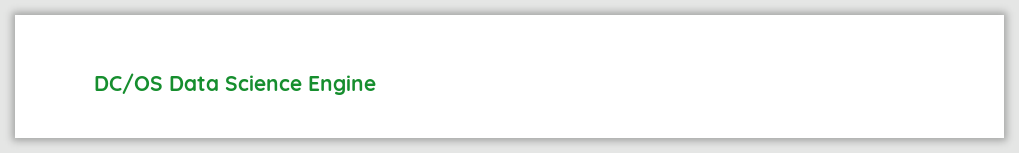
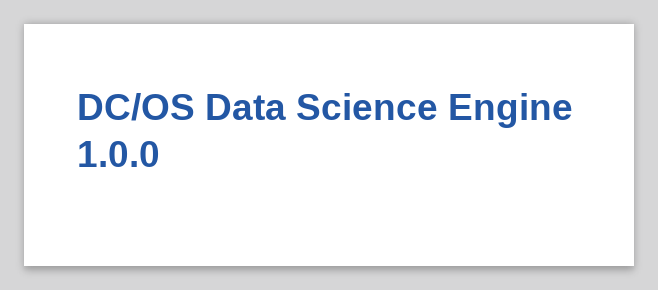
- DC/OS Data Science Engine
+ DC/OS Data Science Engine 1.0.0

